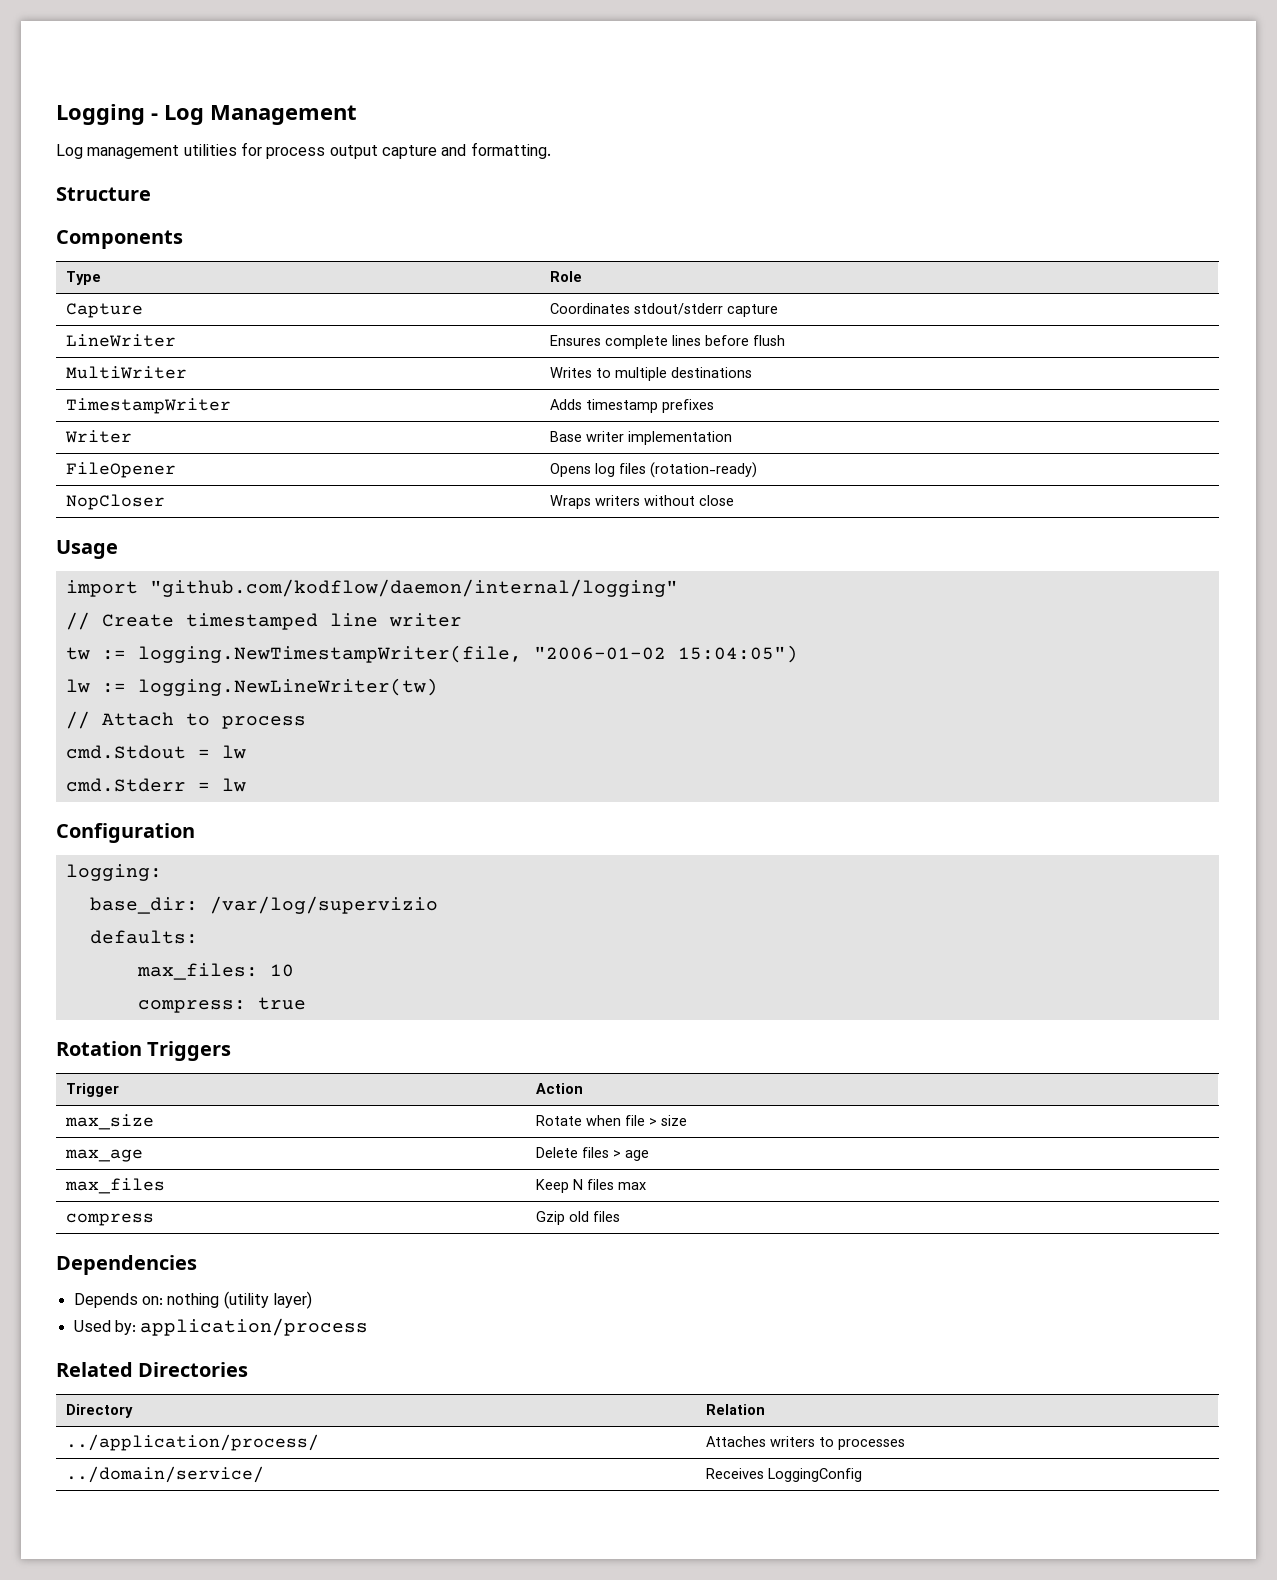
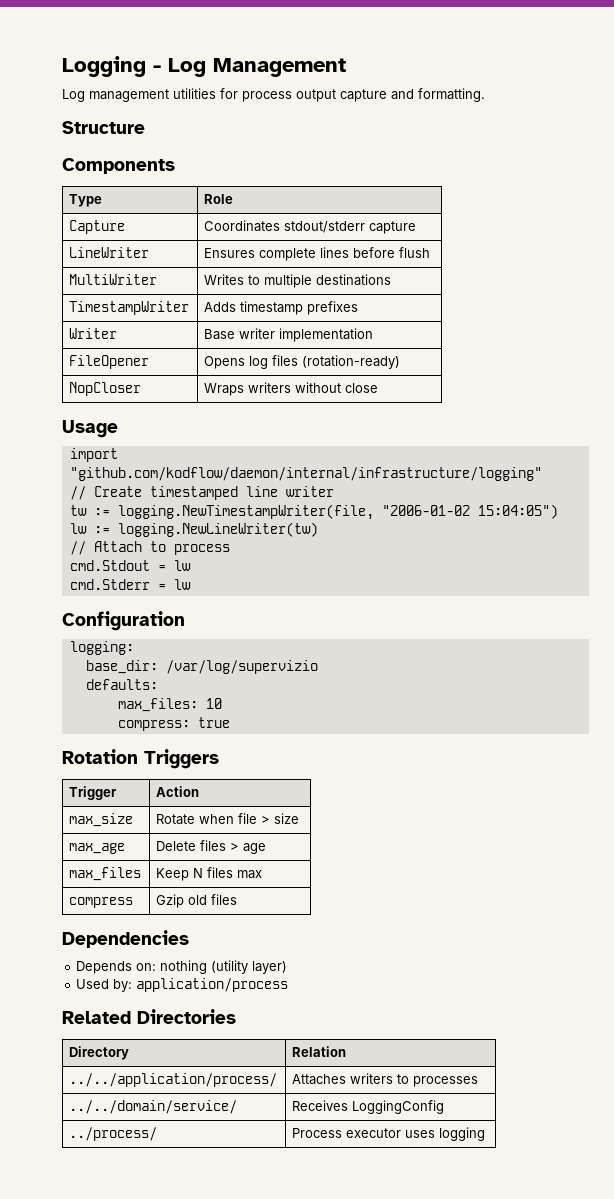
- import "github.com/kodflow/daemon/internal/logging"
+ import "github.com/kodflow/daemon/internal/infrastructure/logging"
- ../application/process/ | Attaches writers to processes
+ ../../application/process/ | Attaches writers to processes
- ../domain/service/ | Receives LoggingConfig
+ ../../domain/service/ | Receives LoggingConfig
+ ../process/ | Process executor uses logging

